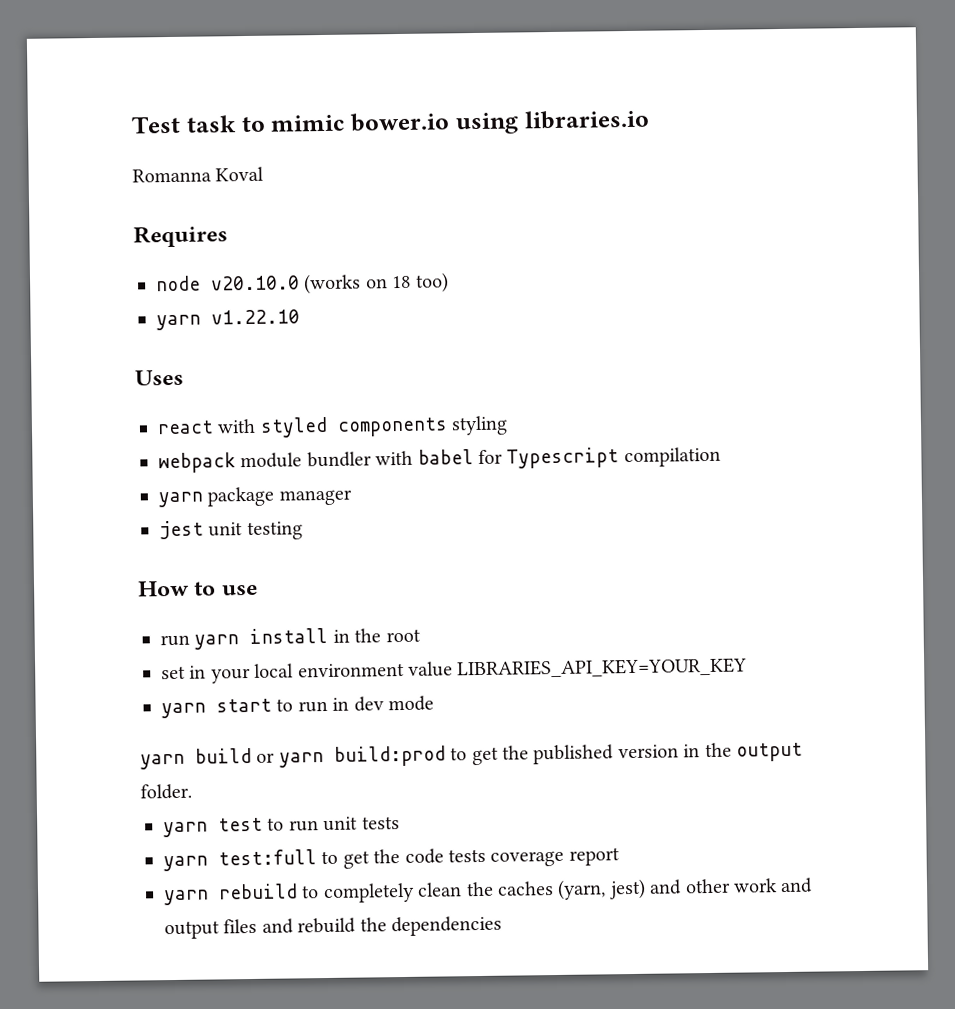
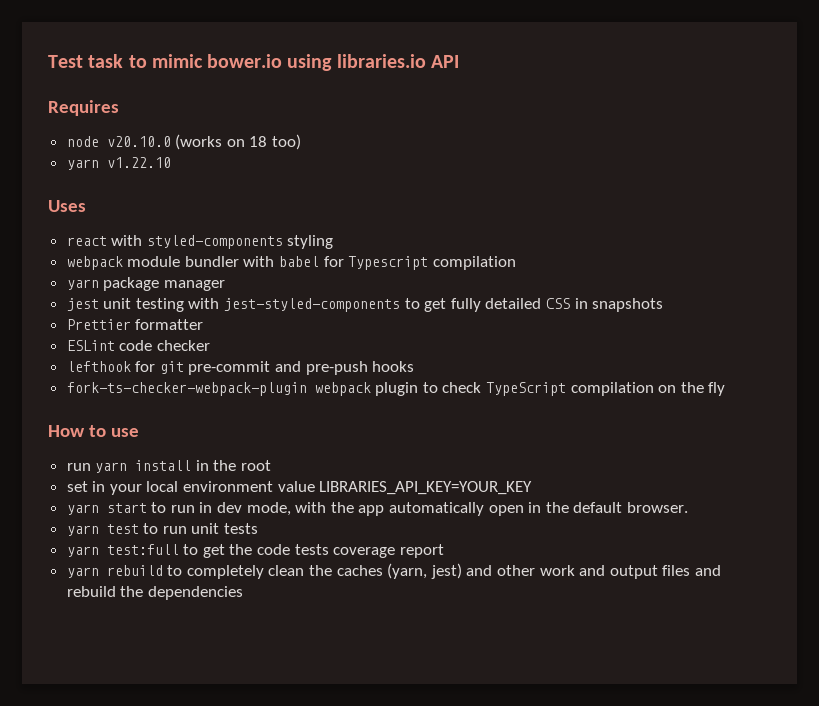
- Test task to mimic bower.io using libraries.io
- Romanna Koval
+ Test task to mimic bower.io using libraries.io API
- react with styled components styling
+ react with styled-components styling
- jest unit testing
+ jest unit testing with jest-styled-components to get fully detailed CSS in snapshots
+ Prettier formatter
+ ESLint code checker
+ lefthook for git pre-commit and pre-push hooks
+ fork-ts-checker-webpack-plugin webpack plugin to check TypeScript compilation on the fly
- yarn start to run in dev mode
- yarn build or yarn build:prod to get the published version in the output folder.
+ yarn start to run in dev mode, with the app automatically open in the default browser.

